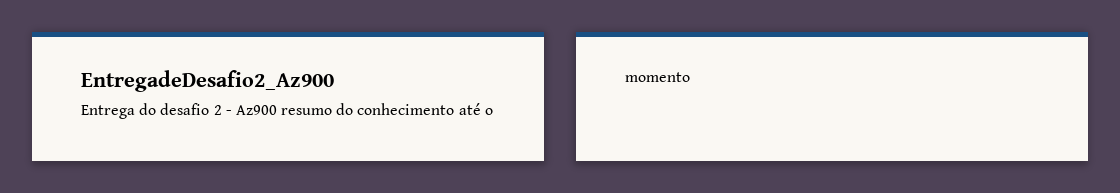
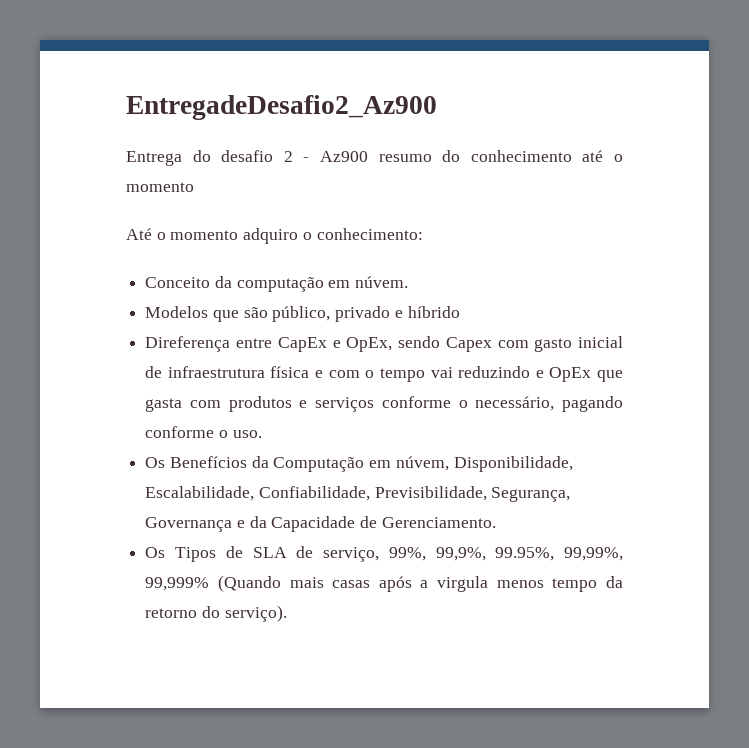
+ Até o momento adquiro o conhecimento:
+ Conceito da computação em núvem.
+ Modelos que são público, privado e híbrido
+ Direferença entre CapEx e OpEx, sendo Capex com gasto inicial de infraestrutura física e com o tempo vai reduzindo e OpEx que gasta com produtos e serviços conforme o necessário, pagando conforme o uso.
+ Os Benefícios da Computação em núvem, Disponibilidade, Escalabilidade, Confiabilidade, Previsibilidade, Segurança, Governança e da Capacidade de Gerenciamento.
+ Os Tipos de SLA de serviço, 99%, 99,9%, 99.95%, 99,99%, 99,999% (Quando mais casas após a virgula menos tempo da retorno do serviço).

